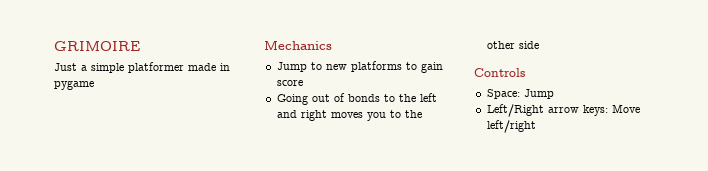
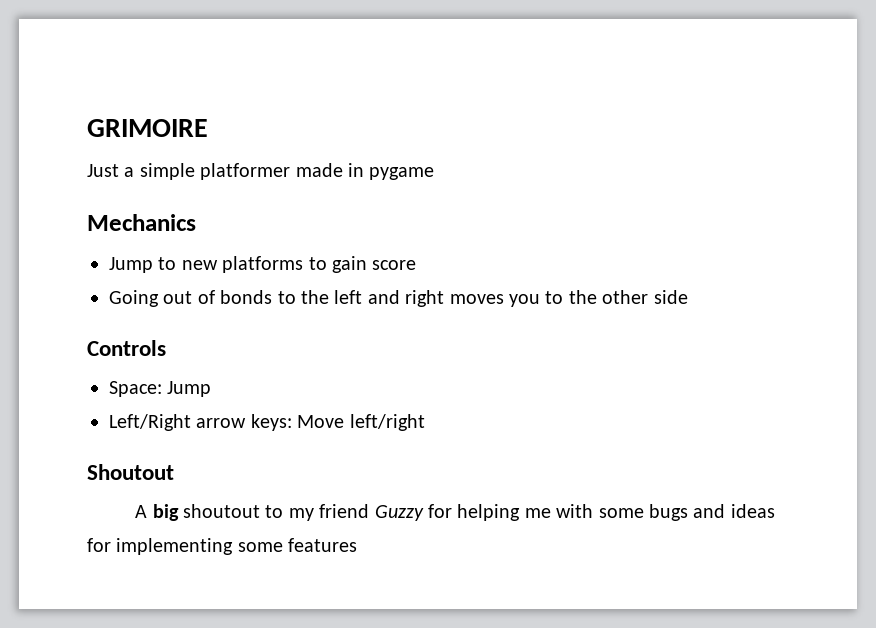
+ Shoutout
+ A big shoutout to my friend Guzzy for helping me with some bugs and ideas for implementing some features

